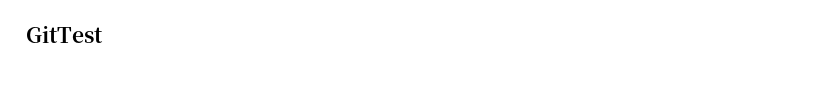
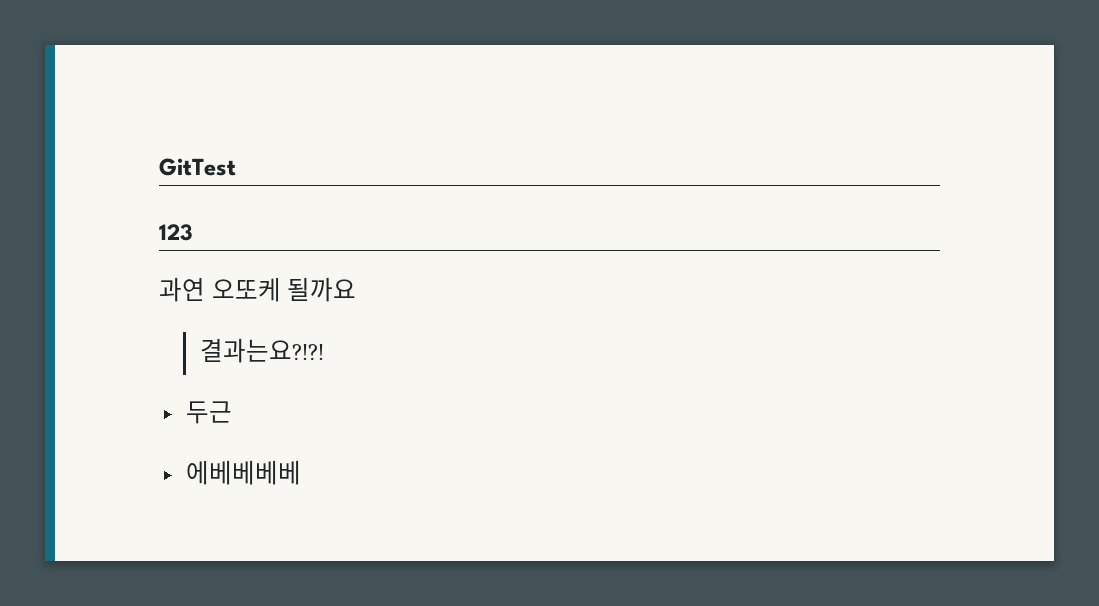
+ 123
+ 과연 오또케 될까요
+ 결과는요?!?!
+ 두근
+ 에베베베베

